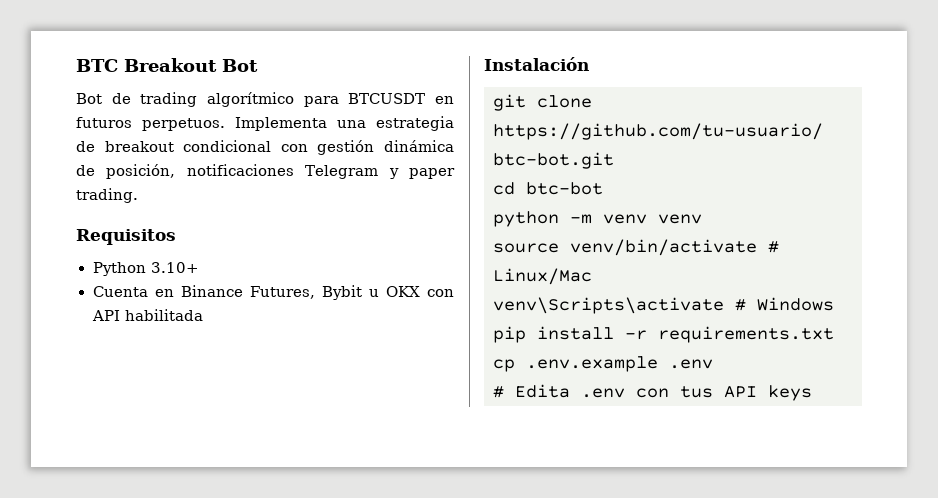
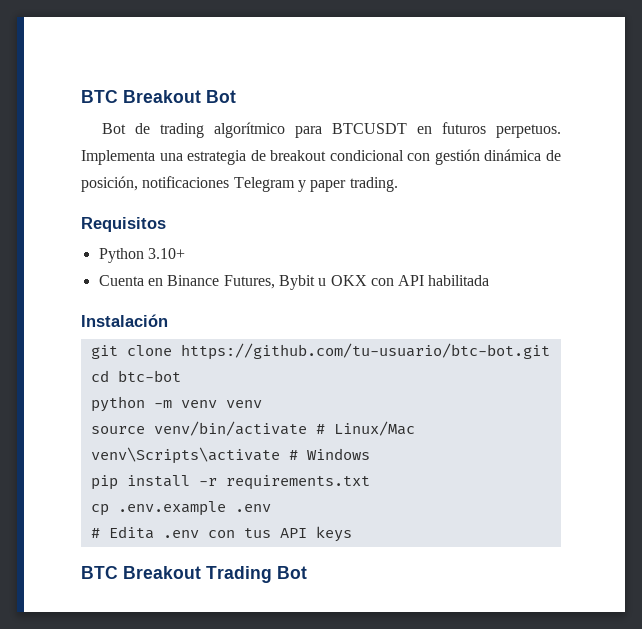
+ BTC Breakout Trading Bot

